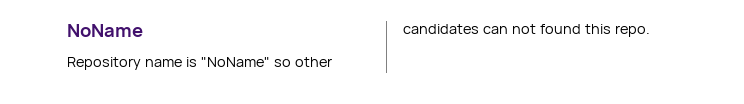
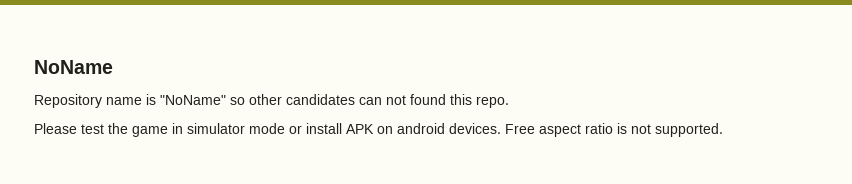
+ Please test the game in simulator mode or install APK on android devices. Free aspect ratio is not supported.

